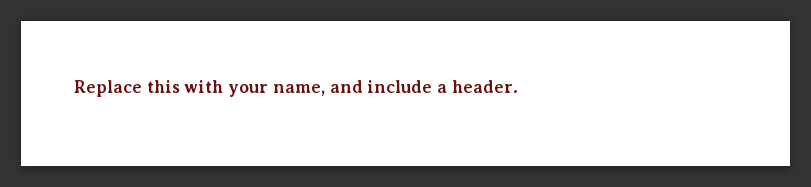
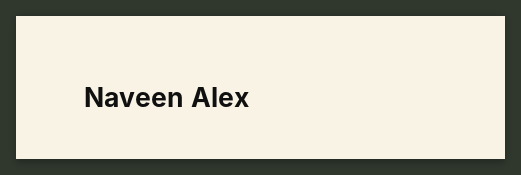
- Replace this with your name, and include a header.
+ Naveen Alex

